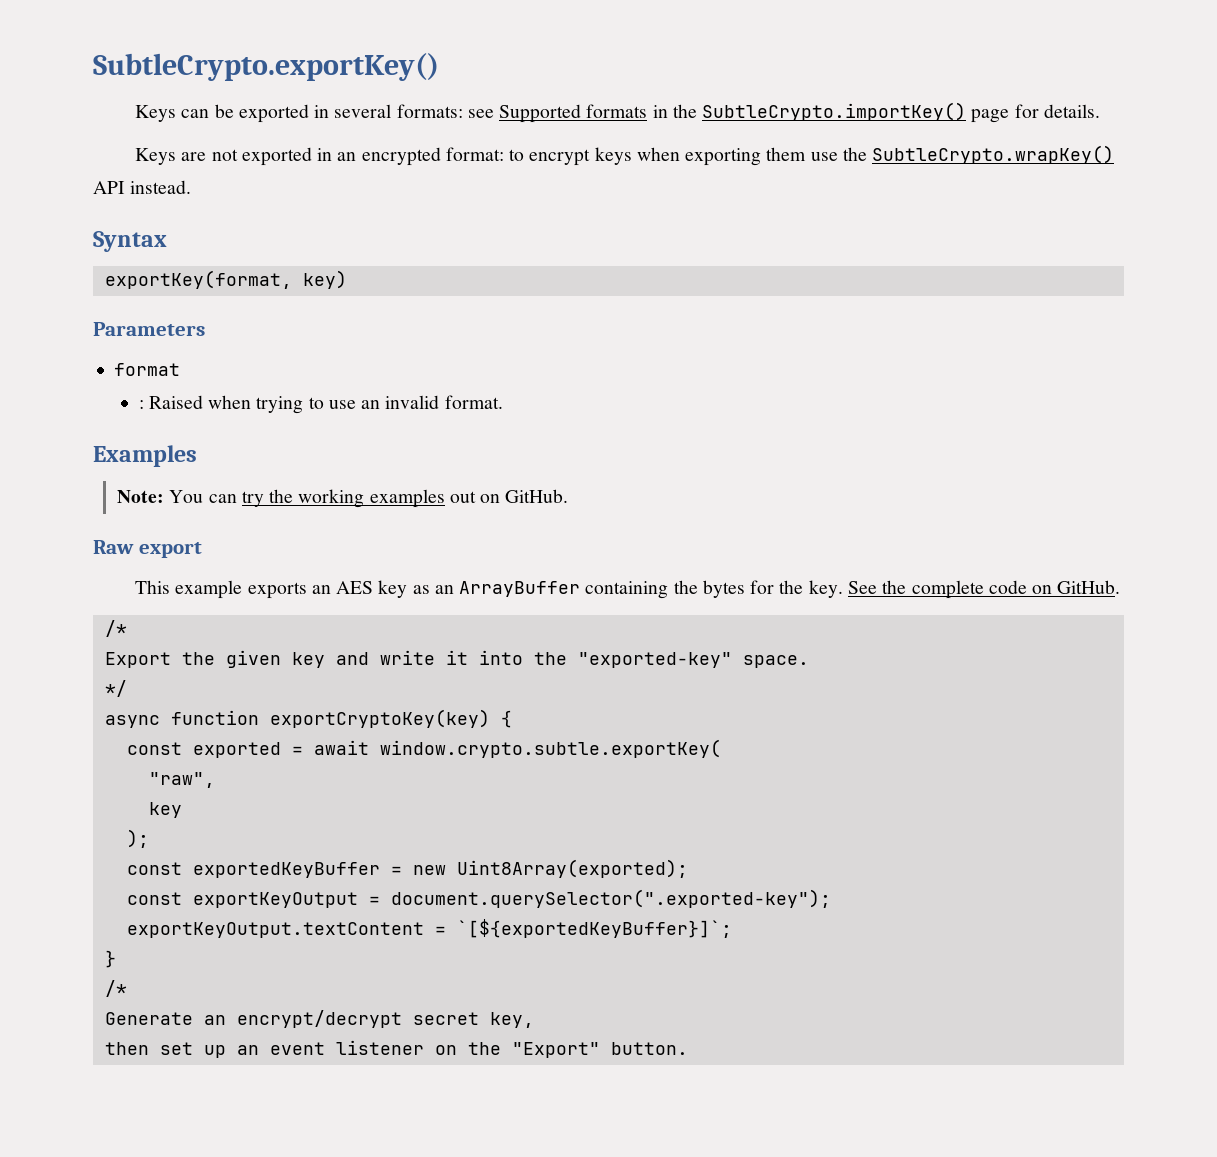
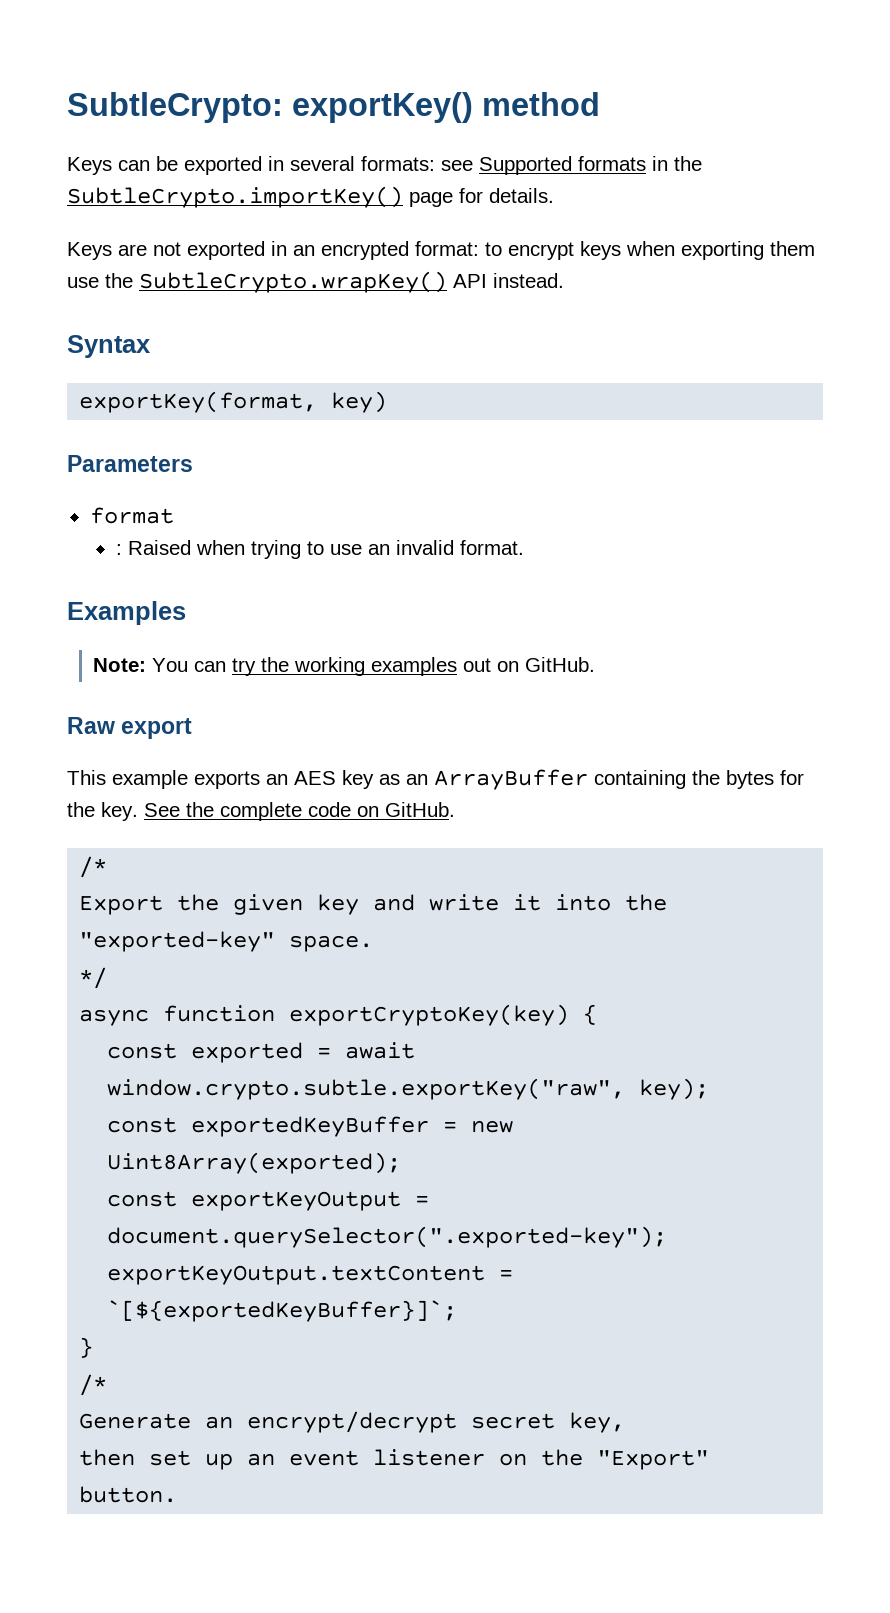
- SubtleCrypto.exportKey()
+ SubtleCrypto: exportKey() method
- const exported = await window.crypto.subtle.exportKey(
- "raw",
- key
- );
+ const exported = await window.crypto.subtle.exportKey("raw", key);

